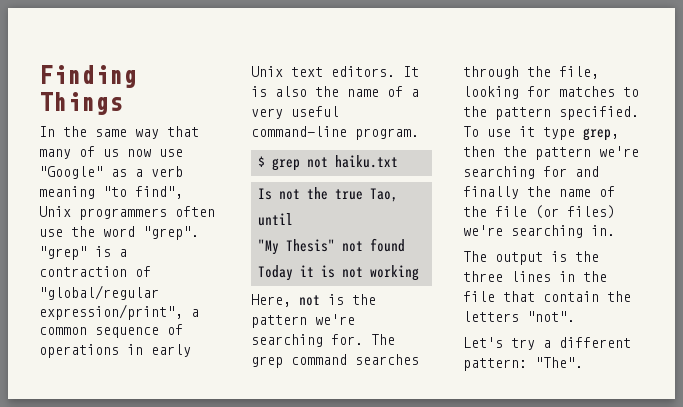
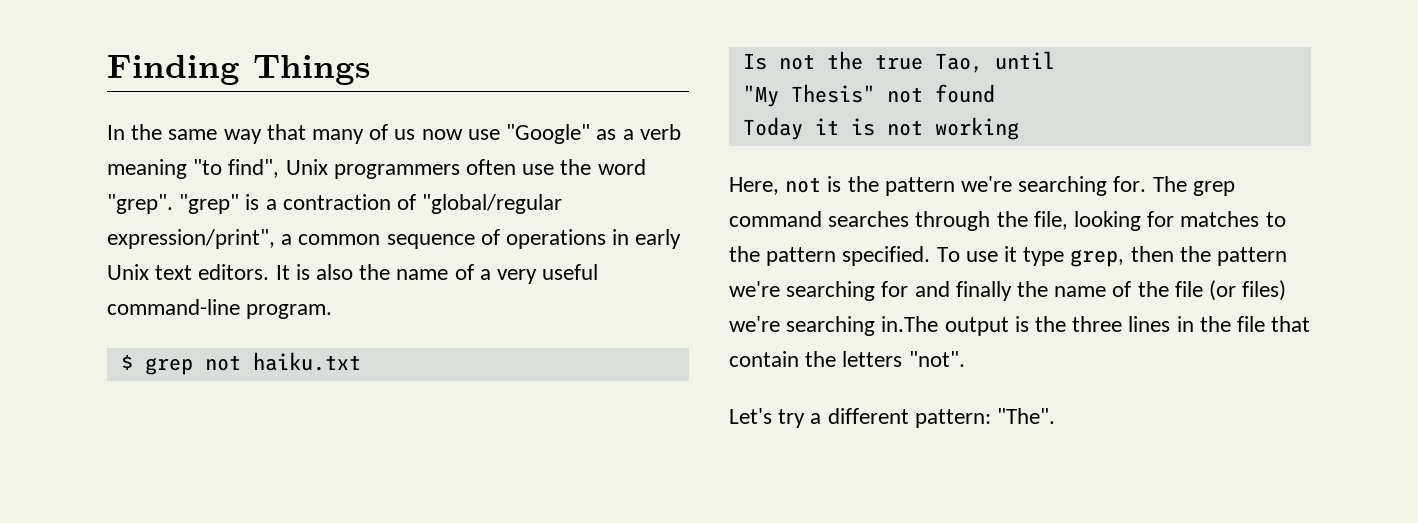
- To use it type grep, then the pattern we're searching for and finally the name of the file (or files) we're searching in.
- The output is the three lines in the file that contain the letters "not".
+ To use it type grep, then the pattern we're searching for and finally the name of the file (or files) we're searching in.The output is the three lines in the file that contain the letters "not".

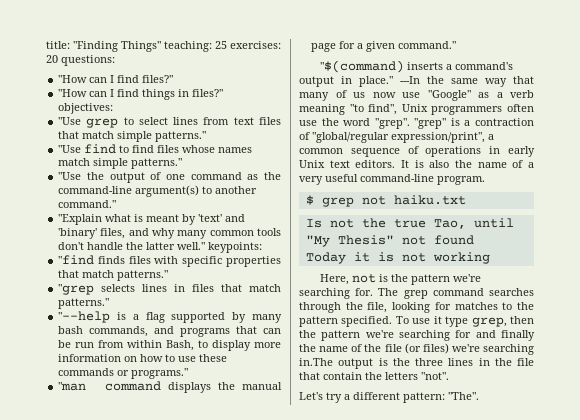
- Finding Things
- In the same way that many of us now use "Google" as a verb meaning "to find", Unix programmers often use the word "grep".
+ title: "Finding Things" teaching: 25 exercises: 20 questions:
+ "How can I find files?"
+ "How can I find things in files?" objectives:
+ "Use grep to select lines from text files that match simple patterns."
+ "Use find to find files whose names match simple patterns."
+ "Use the output of one command as the command-line argument(s) to another command."
+ "Explain what is meant by 'text' and 'binary' files, and why many common tools don't handle the latter well." keypoints:
+ "find finds files with specific properties that match patterns."
+ "grep selects lines in files that match patterns."
+ "--help is a flag supported by many bash commands, and programs that can be run from within Bash, to display more information on how to use these commands or programs."
+ "man command displays the manual page for a given command."
+ "$(command) inserts a command's output in place." ---In the same way that many of us now use "Google" as a verb meaning "to find", Unix programmers often use the word "grep".

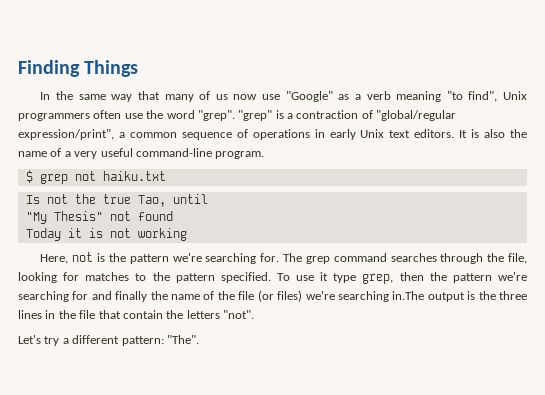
- title: "Finding Things" teaching: 25 exercises: 20 questions:
- "How can I find files?"
- "How can I find things in files?" objectives:
- "Use grep to select lines from text files that match simple patterns."
- "Use find to find files whose names match simple patterns."
- "Use the output of one command as the command-line argument(s) to another command."
- "Explain what is meant by 'text' and 'binary' files, and why many common tools don't handle the latter well." keypoints:
- "find finds files with specific properties that match patterns."
- "grep selects lines in files that match patterns."
- "--help is a flag supported by many bash commands, and programs that can be run from within Bash, to display more information on how to use these commands or programs."
- "man command displays the manual page for a given command."
- "$(command) inserts a command's output in place." ---In the same way that many of us now use "Google" as a verb meaning "to find", Unix programmers often use the word "grep".
+ Finding Things
+ In the same way that many of us now use "Google" as a verb meaning "to find", Unix programmers often use the word "grep".

